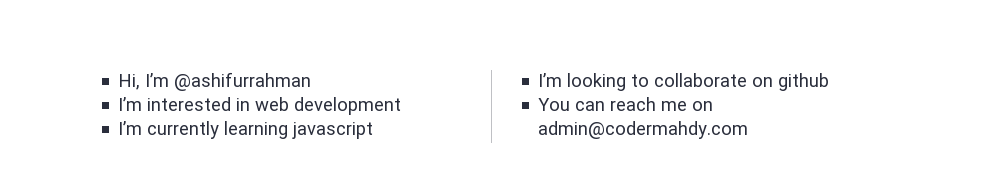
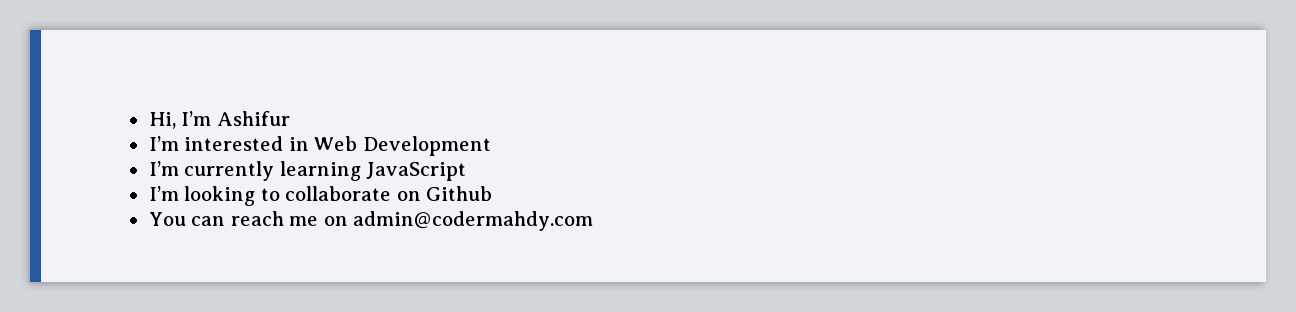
- Hi, I’m @ashifurrahman
+ Hi, I’m Ashifur
- I’m interested in web development
+ I’m interested in Web Development
- I’m currently learning javascript
+ I’m currently learning JavaScript
- I’m looking to collaborate on github
+ I’m looking to collaborate on Github

